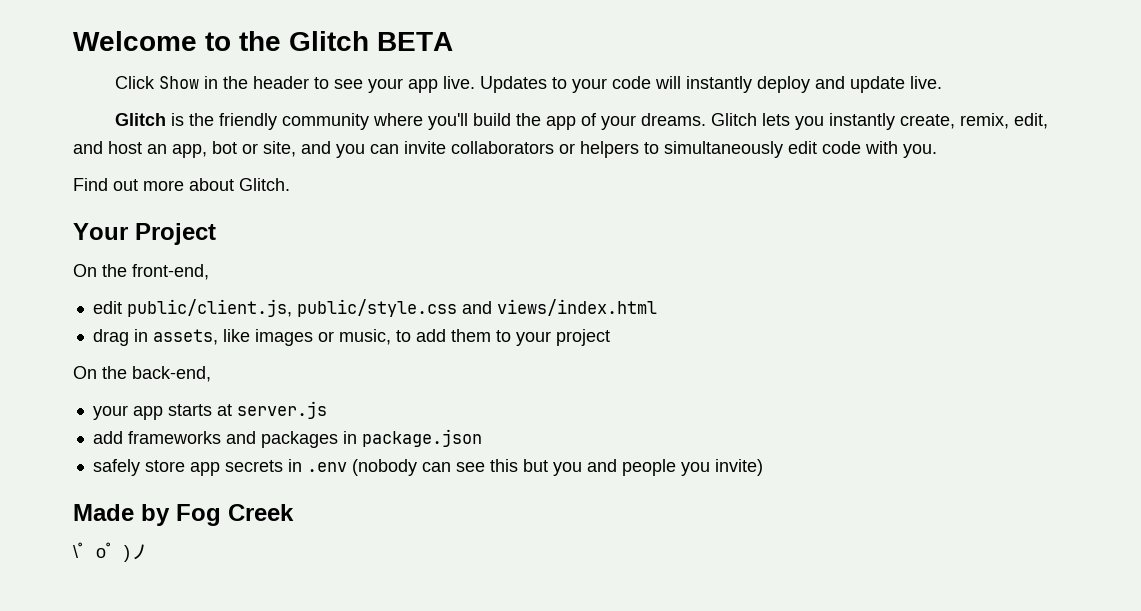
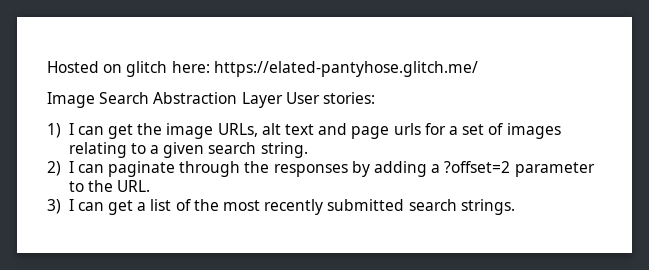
- Welcome to the Glitch BETA
- Click Show in the header to see your app live. Updates to your code will instantly deploy and update live.
- Glitch is the friendly community where you'll build the app of your dreams. Glitch lets you instantly create, remix, edit, and host an app, bot or site, and you can invite collaborators or helpers to simultaneously edit code with you.
- Find out more about Glitch.
- Your Project
- On the front-end,
- edit public/client.js, public/style.css and views/index.html
- drag in assets, like images or music, to add them to your project
- On the back-end,
- your app starts at server.js
- add frameworks and packages in package.json
- safely store app secrets in .env (nobody can see this but you and people you invite)
- Made by Fog Creek
- \゜o゜)ノ
+ Hosted on glitch here: https://elated-pantyhose.glitch.me/
+ Image Search Abstraction Layer User stories:
+ 1) I can get the image URLs, alt text and page urls for a set of images relating to a given search string.
+ 2) I can paginate through the responses by adding a ?offset=2 parameter to the URL.
+ 3) I can get a list of the most recently submitted search strings.

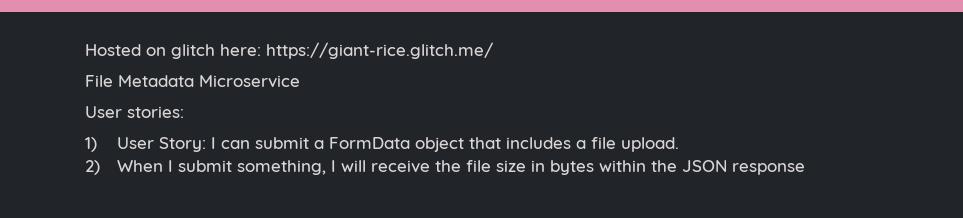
- Hosted on glitch here: https://elated-pantyhose.glitch.me/
- Image Search Abstraction Layer User stories:
- 1) I can get the image URLs, alt text and page urls for a set of images relating to a given search string.
- 2) I can paginate through the responses by adding a ?offset=2 parameter to the URL.
- 3) I can get a list of the most recently submitted search strings.
+ Hosted on glitch here: https://giant-rice.glitch.me/
+ File Metadata Microservice
+ User stories:
+ 1) User Story: I can submit a FormData object that includes a file upload.
+ 2) When I submit something, I will receive the file size in bytes within the JSON response

